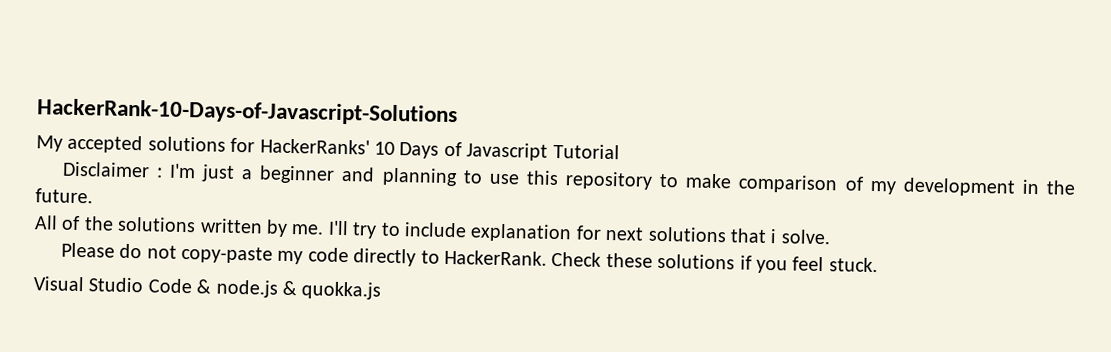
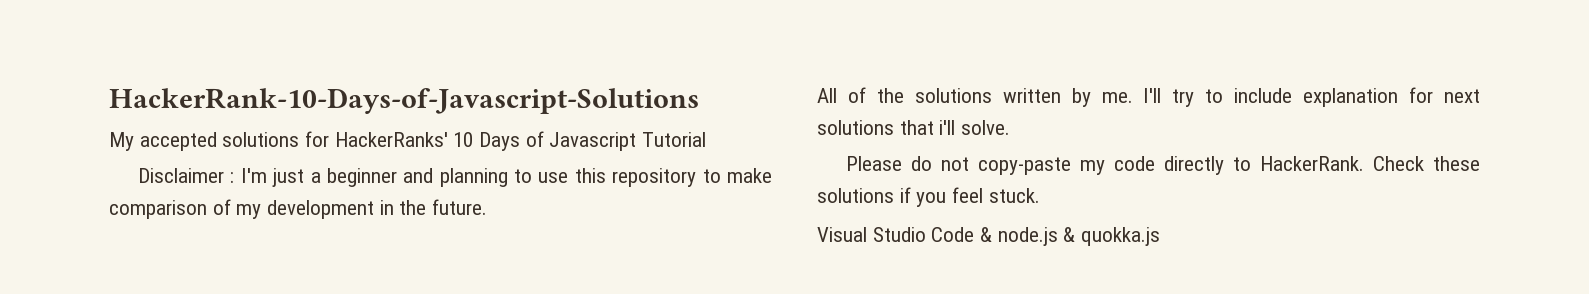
- I'll try to include explanation for next solutions that i solve.
+ I'll try to include explanation for next solutions that i'll solve.

